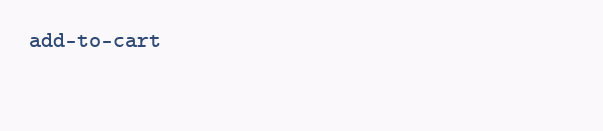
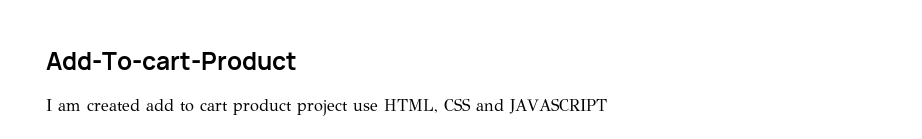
- add-to-cart
+ Add-To-cart-Product
+ I am created add to cart product project use HTML, CSS and JAVASCRIPT

